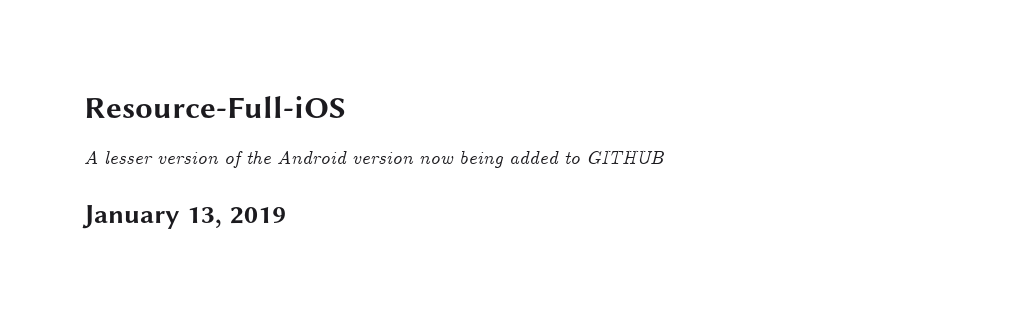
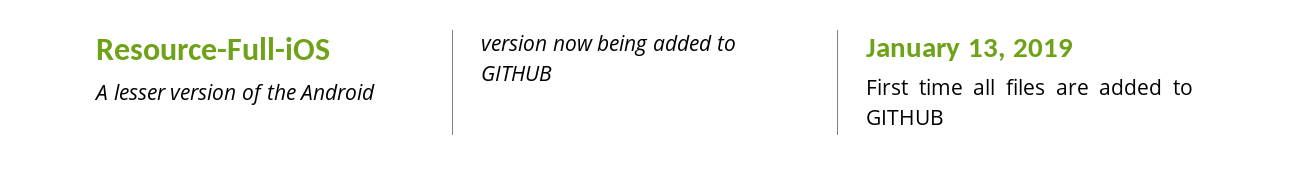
+ First time all files are added to GITHUB

